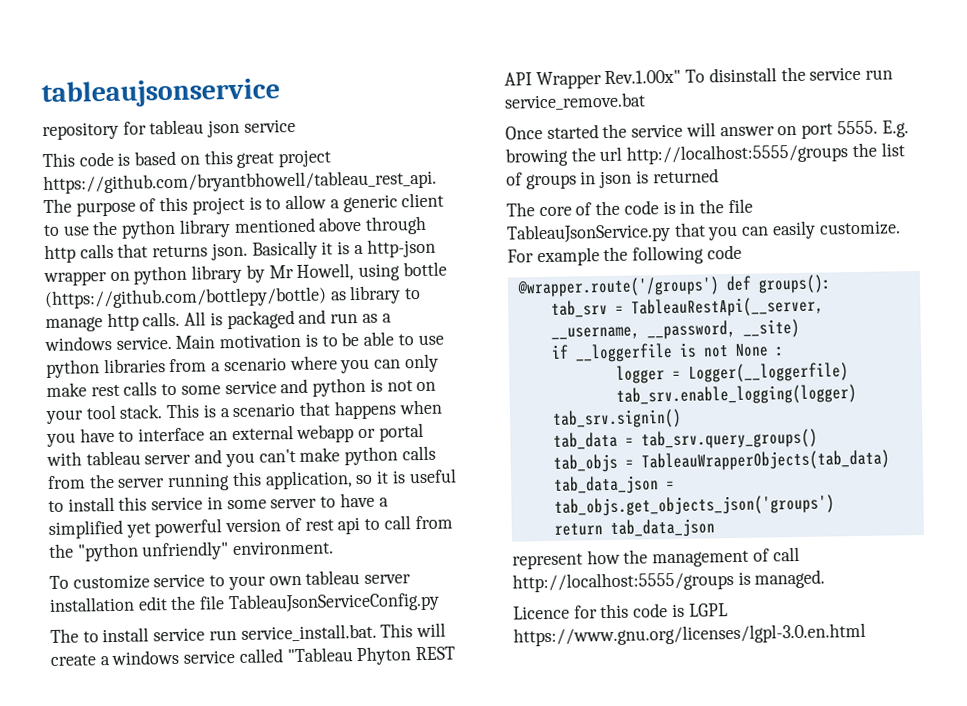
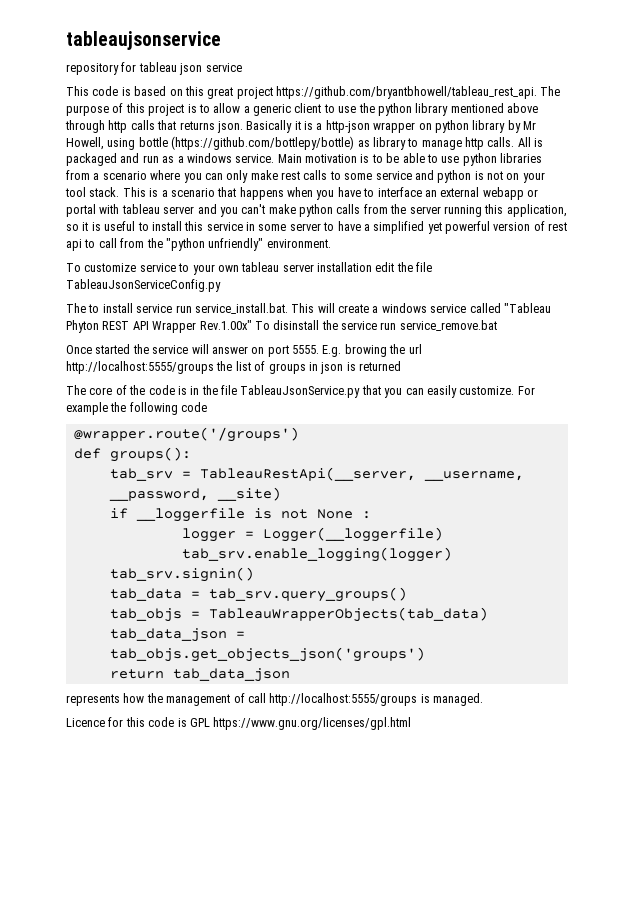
- @wrapper.route('/groups') def groups():
+ @wrapper.route('/groups')
+ def groups():
- represent how the management of call http://localhost:5555/groups is managed.
+ represents how the management of call http://localhost:5555/groups is managed.
- Licence for this code is LGPL https://www.gnu.org/licenses/lgpl-3.0.en.html
+ Licence for this code is GPL https://www.gnu.org/licenses/gpl.html

